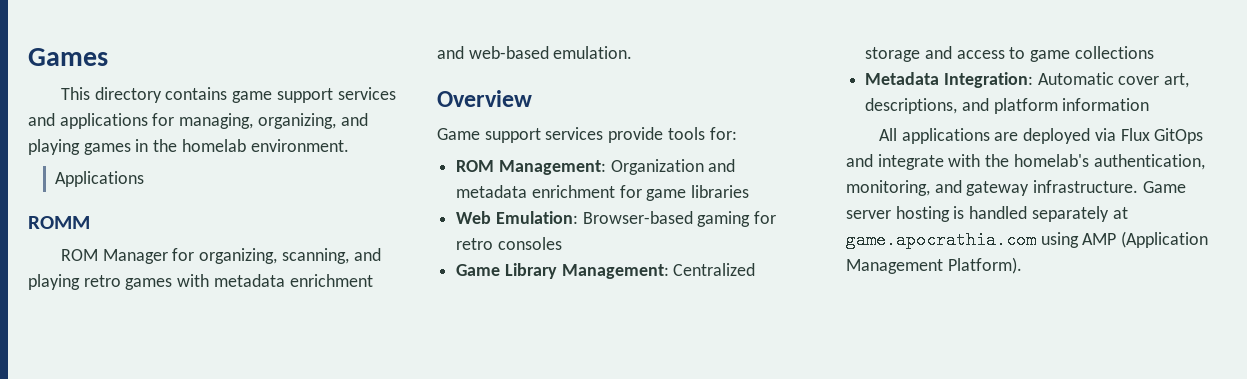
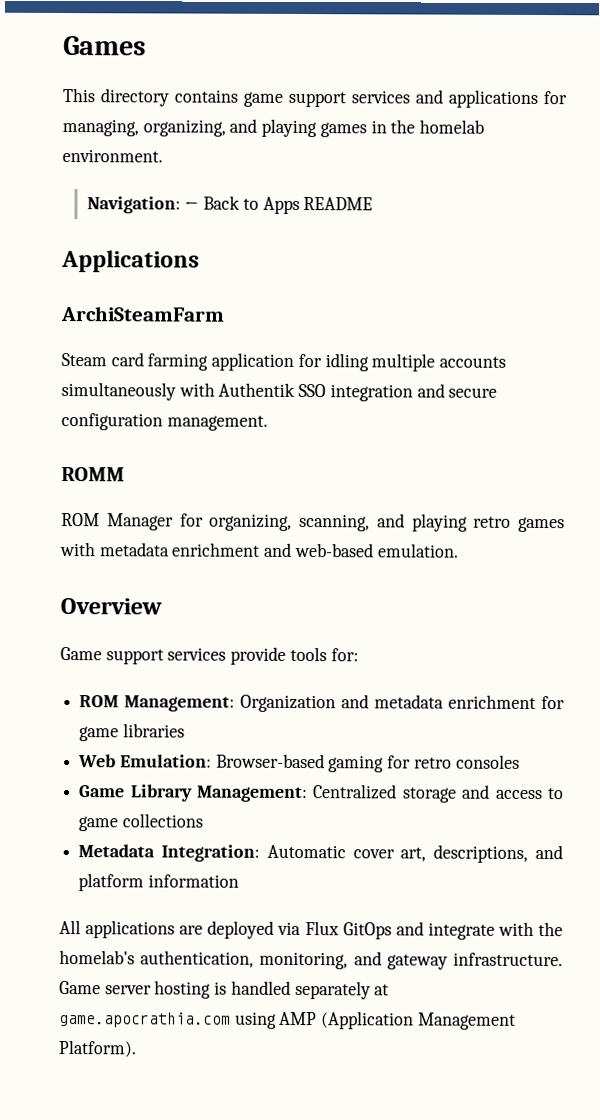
+ Navigation: ← Back to Apps README
  Applications
+ ArchiSteamFarm
+ Steam card farming application for idling multiple accounts simultaneously with Authentik SSO integration and secure configuration management.

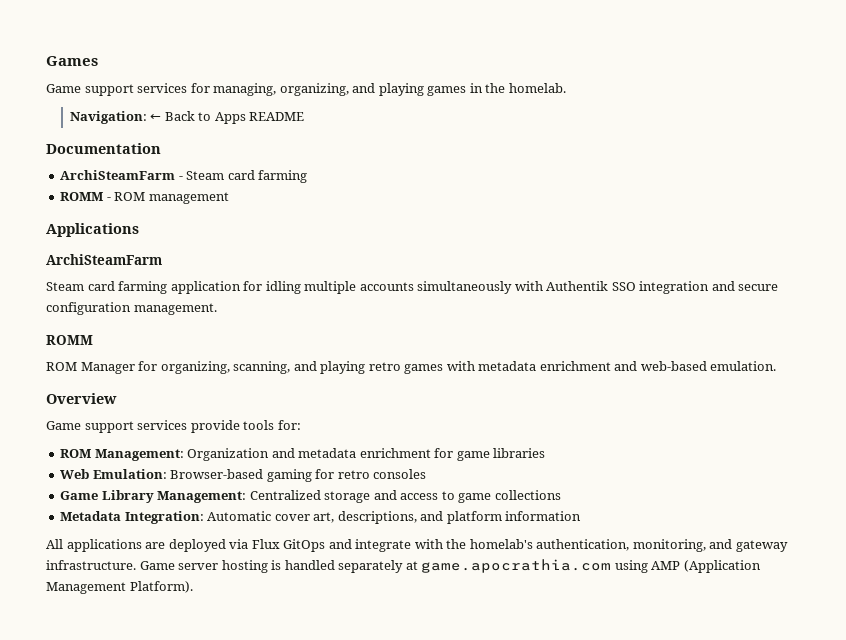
- This directory contains game support services and applications for managing, organizing, and playing games in the homelab environment.
+ Game support services for managing, organizing, and playing games in the homelab.
+ Documentation
+ ArchiSteamFarm - Steam card farming
+ ROMM - ROM management

